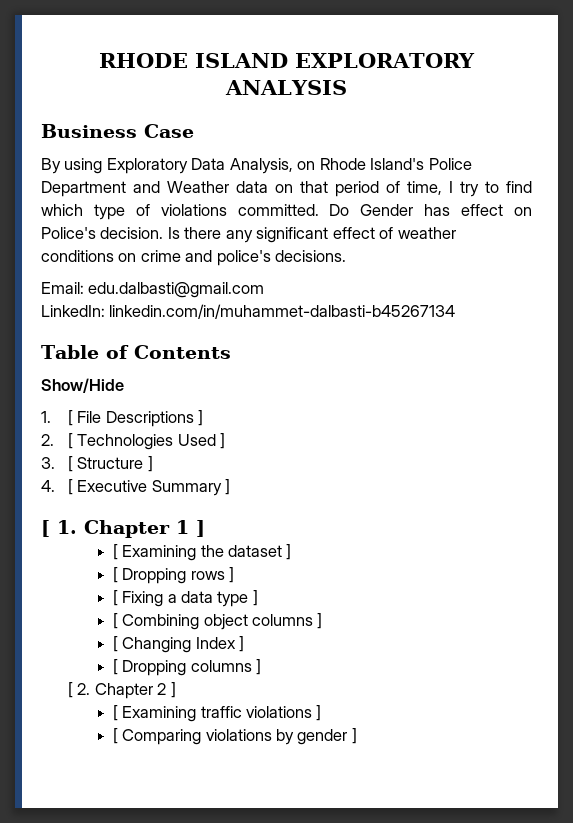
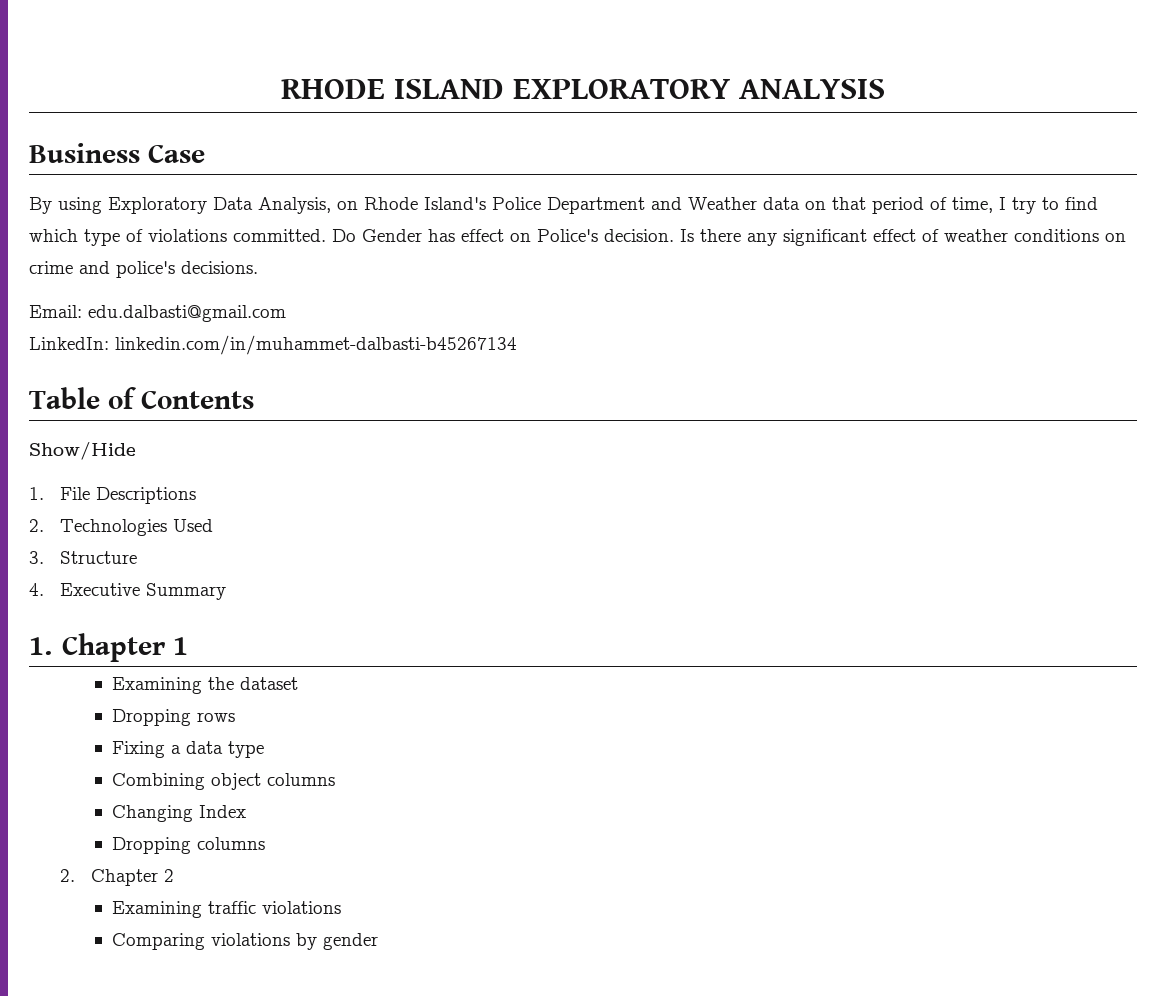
- 1. [ File Descriptions ]
- 2. [ Technologies Used ]
+ 1. File Descriptions
+ 2. Technologies Used
- 3. [ Structure ]
+ 3. Structure
- 4. [ Executive Summary ]
- [ 1. Chapter 1 ]
- [ Examining the dataset ]
- [ Dropping rows ]
- [ Fixing a data type ]
- [ Combining object columns ]
- [ Changing Index ]
- [ Dropping columns ]
- [ 2. Chapter 2 ]
- [ Examining traffic violations ]
- [ Comparing violations by gender ]
+ 4. Executive Summary
+ 1. Chapter 1
+ Examining the dataset
+ Dropping rows
+ Fixing a data type
+ Combining object columns
+ Changing Index
+ Dropping columns
+ 2. Chapter 2
+ Examining traffic violations
+ Comparing violations by gender

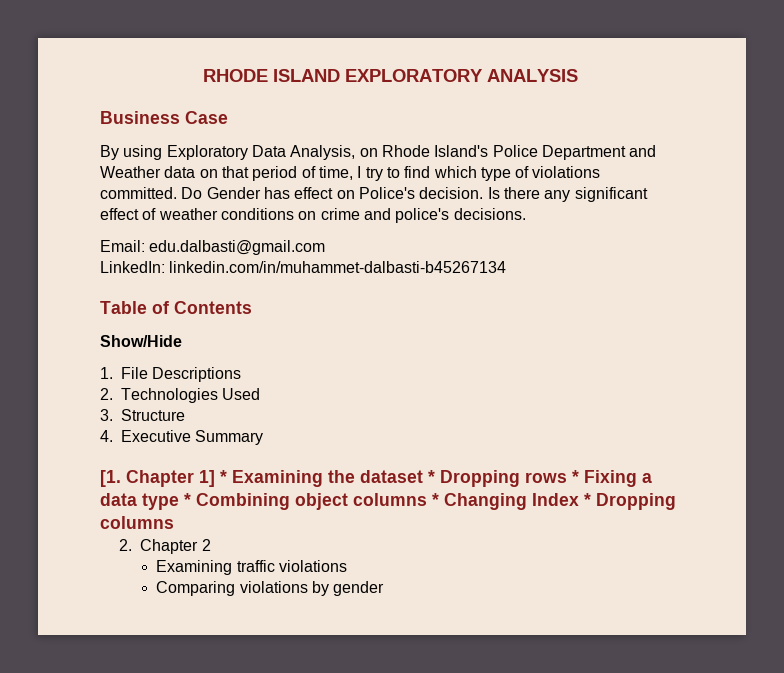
- 1. Chapter 1
- Examining the dataset
- Dropping rows
- Fixing a data type
- Combining object columns
- Changing Index
- Dropping columns
+ [1. Chapter 1] * Examining the dataset * Dropping rows * Fixing a data type * Combining object columns * Changing Index * Dropping columns

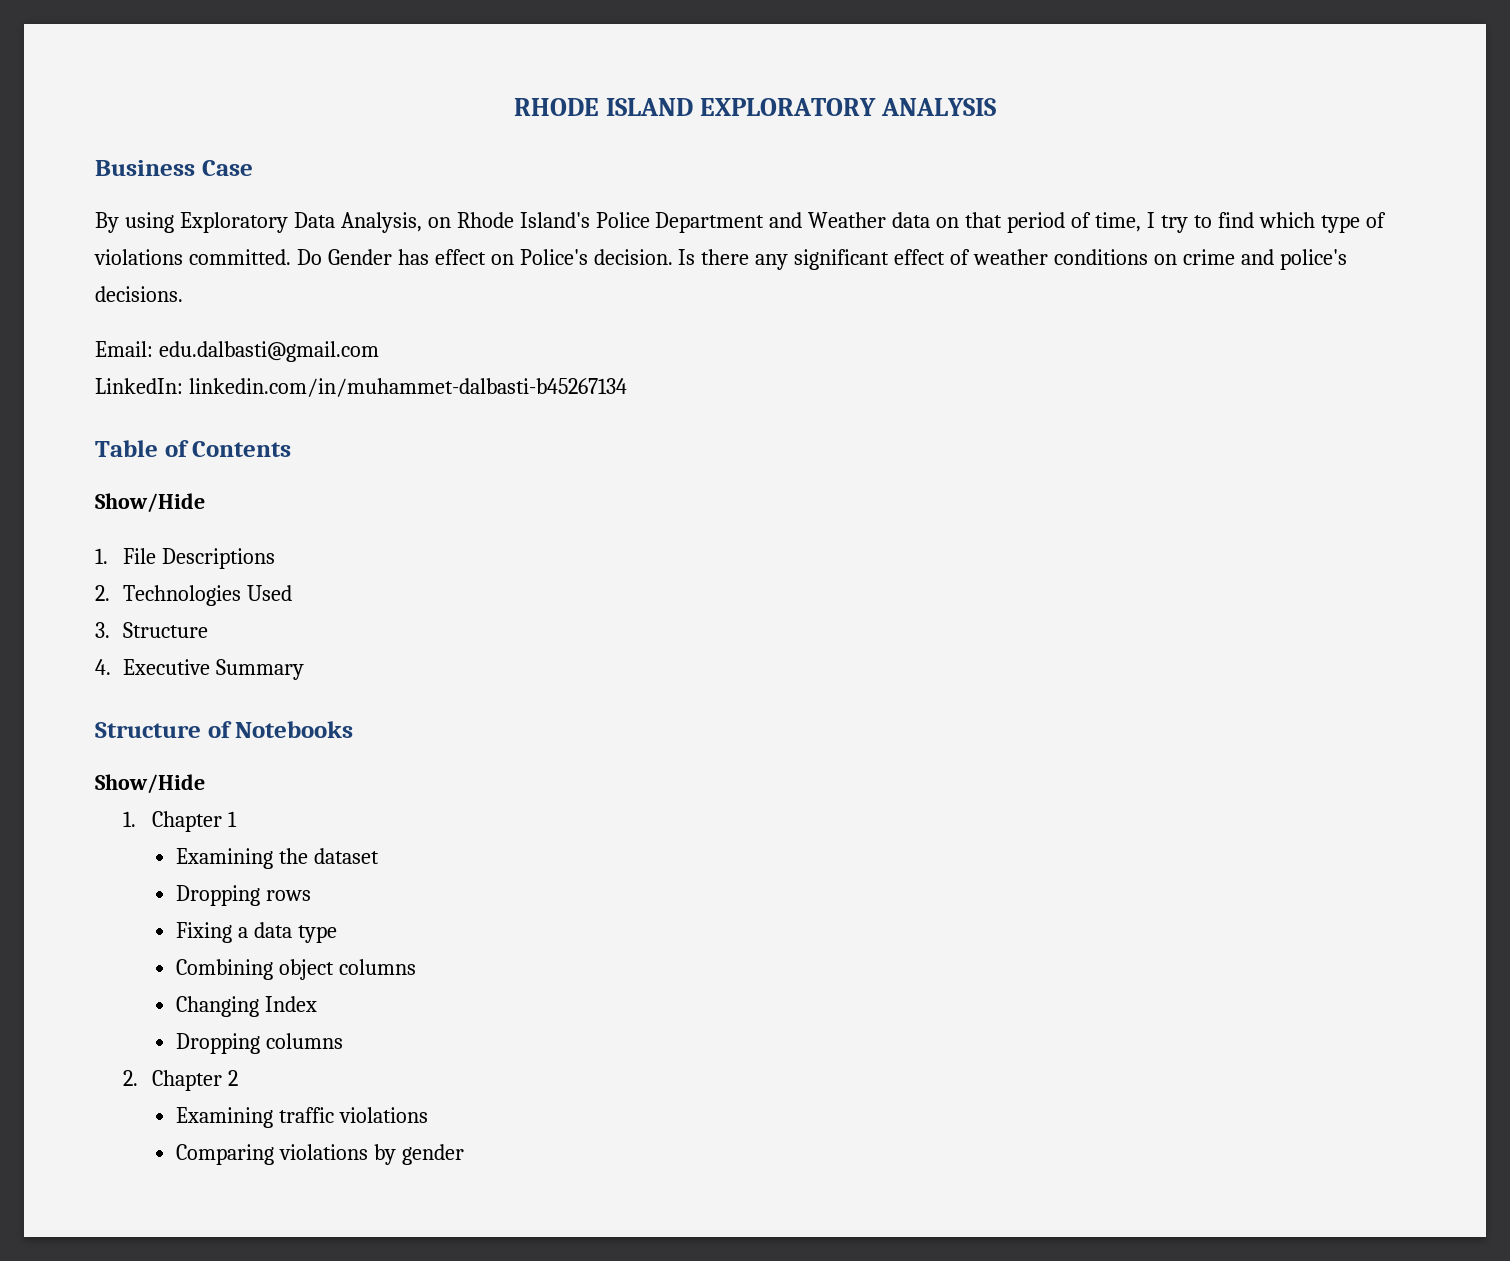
- [1. Chapter 1] * Examining the dataset * Dropping rows * Fixing a data type * Combining object columns * Changing Index * Dropping columns
+ Structure of Notebooks
+ Show/Hide
+ 1. Chapter 1
+ Examining the dataset
+ Dropping rows
+ Fixing a data type
+ Combining object columns
+ Changing Index
+ Dropping columns

